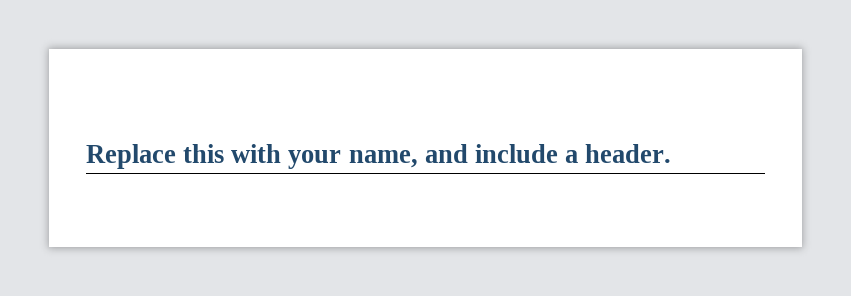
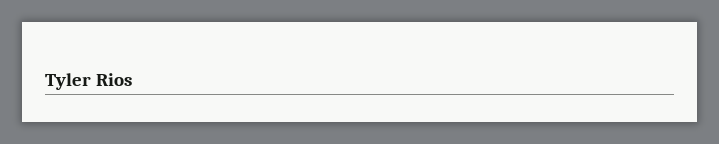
- Replace this with your name, and include a header.
+ Tyler Rios

